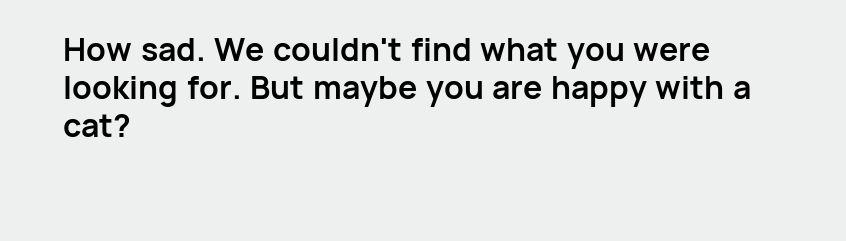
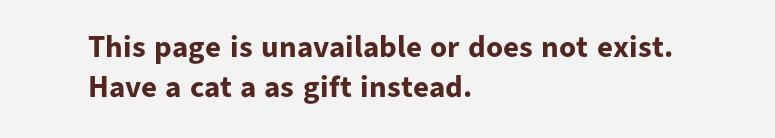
- How sad. We couldn't find what you were looking for. But maybe you are happy with a cat?
+ This page is unavailable or does not exist. Have a cat a as gift instead.

